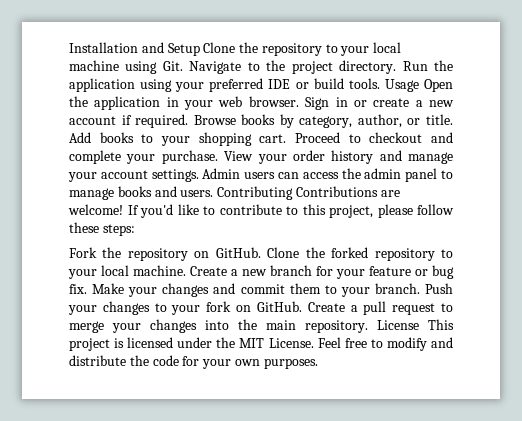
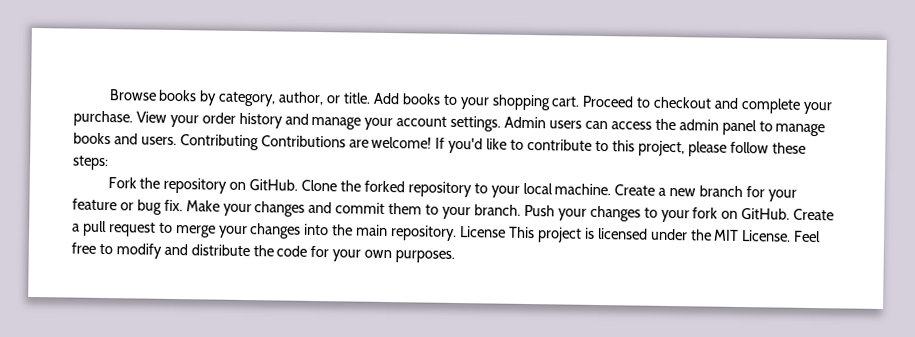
- Installation and Setup Clone the repository to your local machine using Git. Navigate to the project directory. Run the application using your preferred IDE or build tools. Usage Open the application in your web browser. Sign in or create a new account if required.

